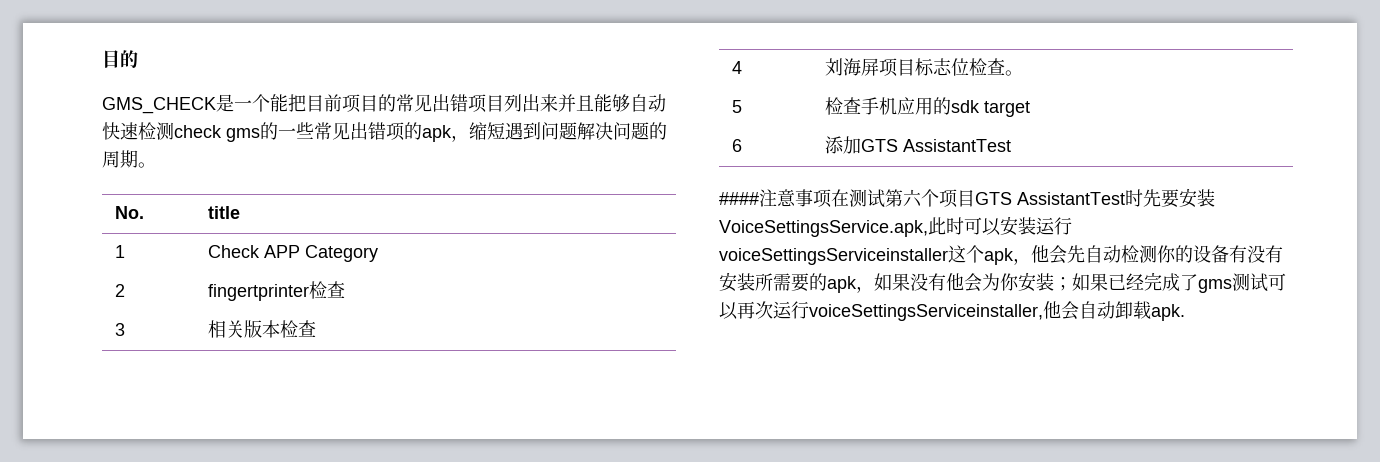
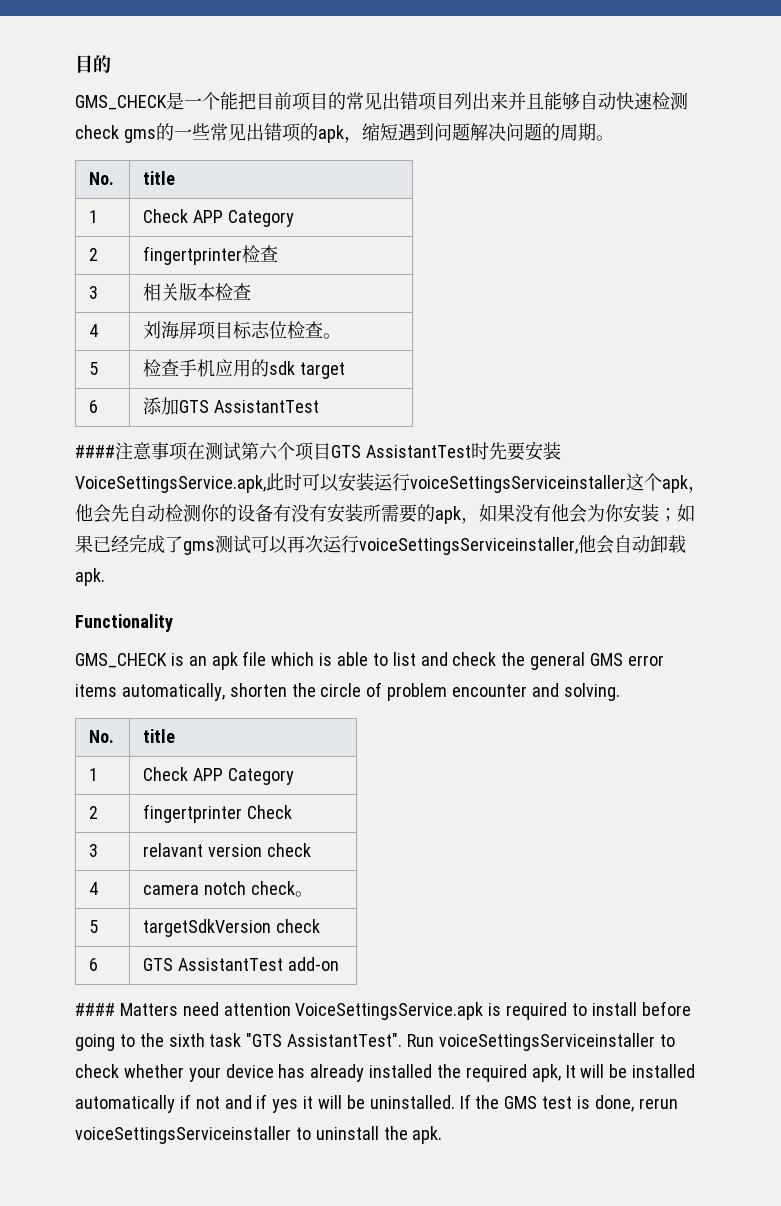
+ Functionality
+ GMS_CHECK is an apk file which is able to list and check the general GMS error items automatically, shorten the circle of problem encounter and solving.
+ No. | title
+ 1 | Check APP Category
+ 2 | fingertprinter Check
+ 3 | relavant version check
+ 4 | camera notch check。
+ 5 | targetSdkVersion check
+ 6 | GTS AssistantTest add-on
+ #### Matters need attention VoiceSettingsService.apk is required to install before going to the sixth task "GTS AssistantTest". Run voiceSettingsServiceinstaller to check whether your device has already installed the required apk, It will be installed automatically if not and if yes it will be uninstalled. If the GMS test is done, rerun voiceSettingsServiceinstaller to uninstall the apk.

